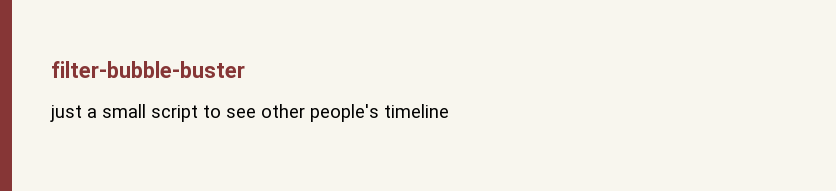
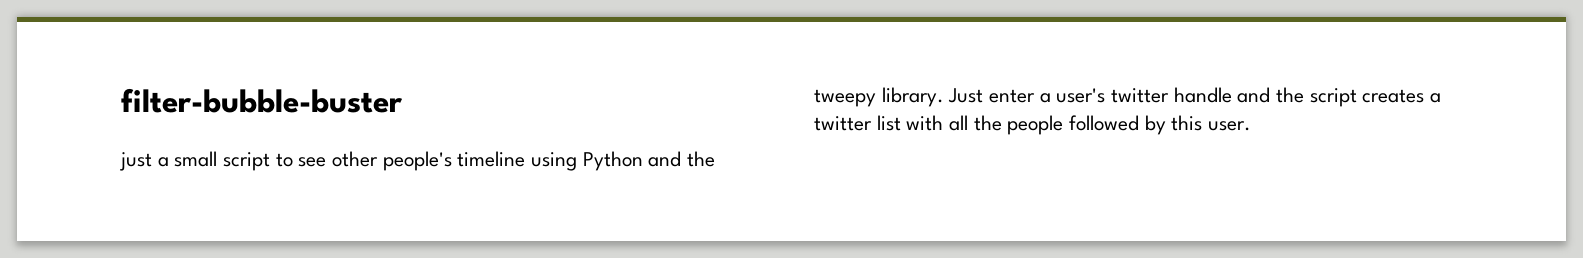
- just a small script to see other people's timeline
+ just a small script to see other people's timeline using Python and the tweepy library. Just enter a user's twitter handle and the script creates a twitter list with all the people followed by this user.

